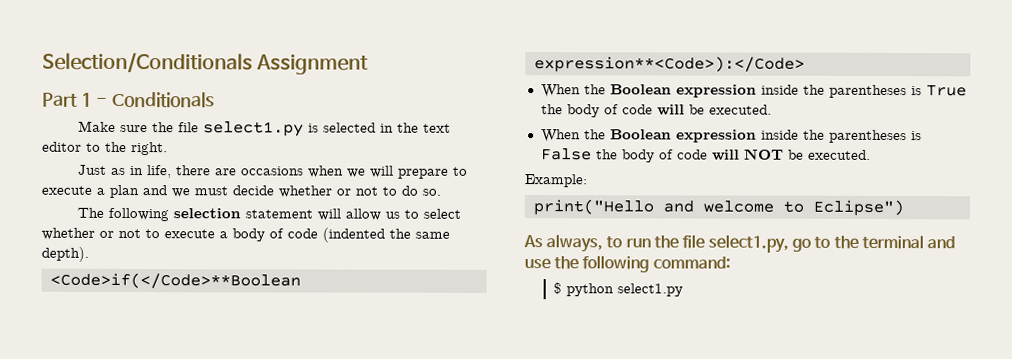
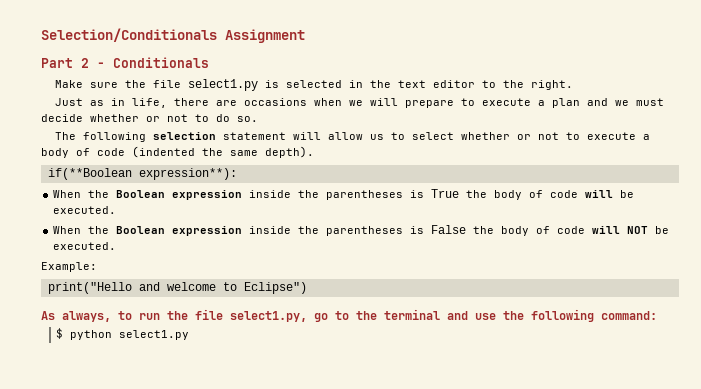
- Part 1 - Conditionals
+ Part 2 - Conditionals
- <Code>if(</Code>**Boolean expression**<Code>):</Code>
+ if(**Boolean expression**):

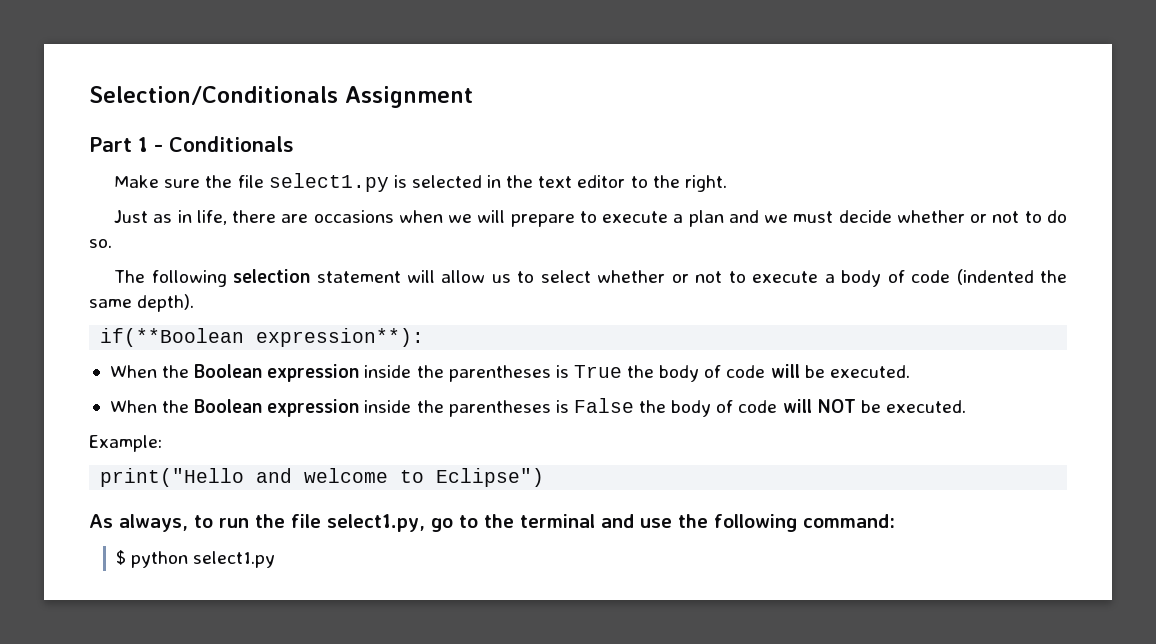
- Part 2 - Conditionals
+ Part 1 - Conditionals

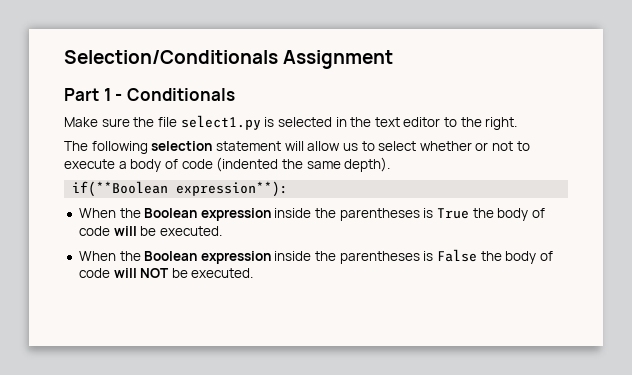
- Just as in life, there are occasions when we will prepare to execute a plan and we must decide whether or not to do so.
- Example:
- print("Hello and welcome to Eclipse")
- As always, to run the file select1.py, go to the terminal and use the following command:
- $ python select1.py

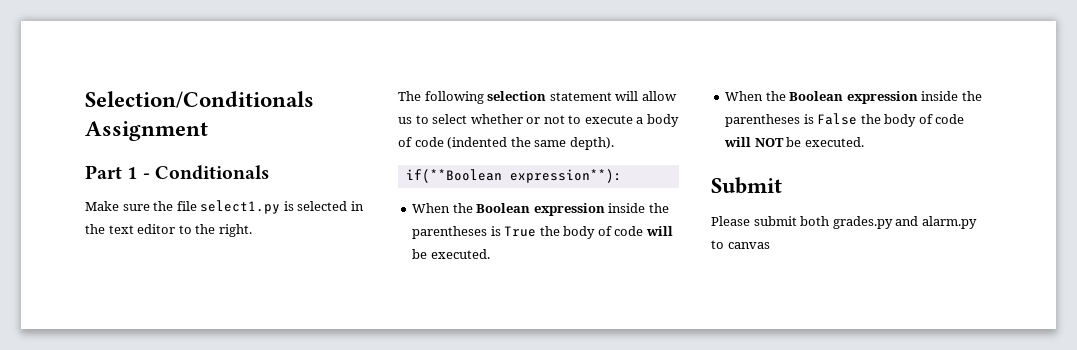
+ Submit
+ Please submit both grades.py and alarm.py to canvas

